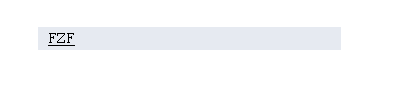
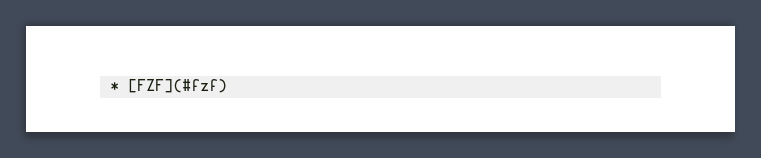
- FZF
+ * [FZF](#fzf)

